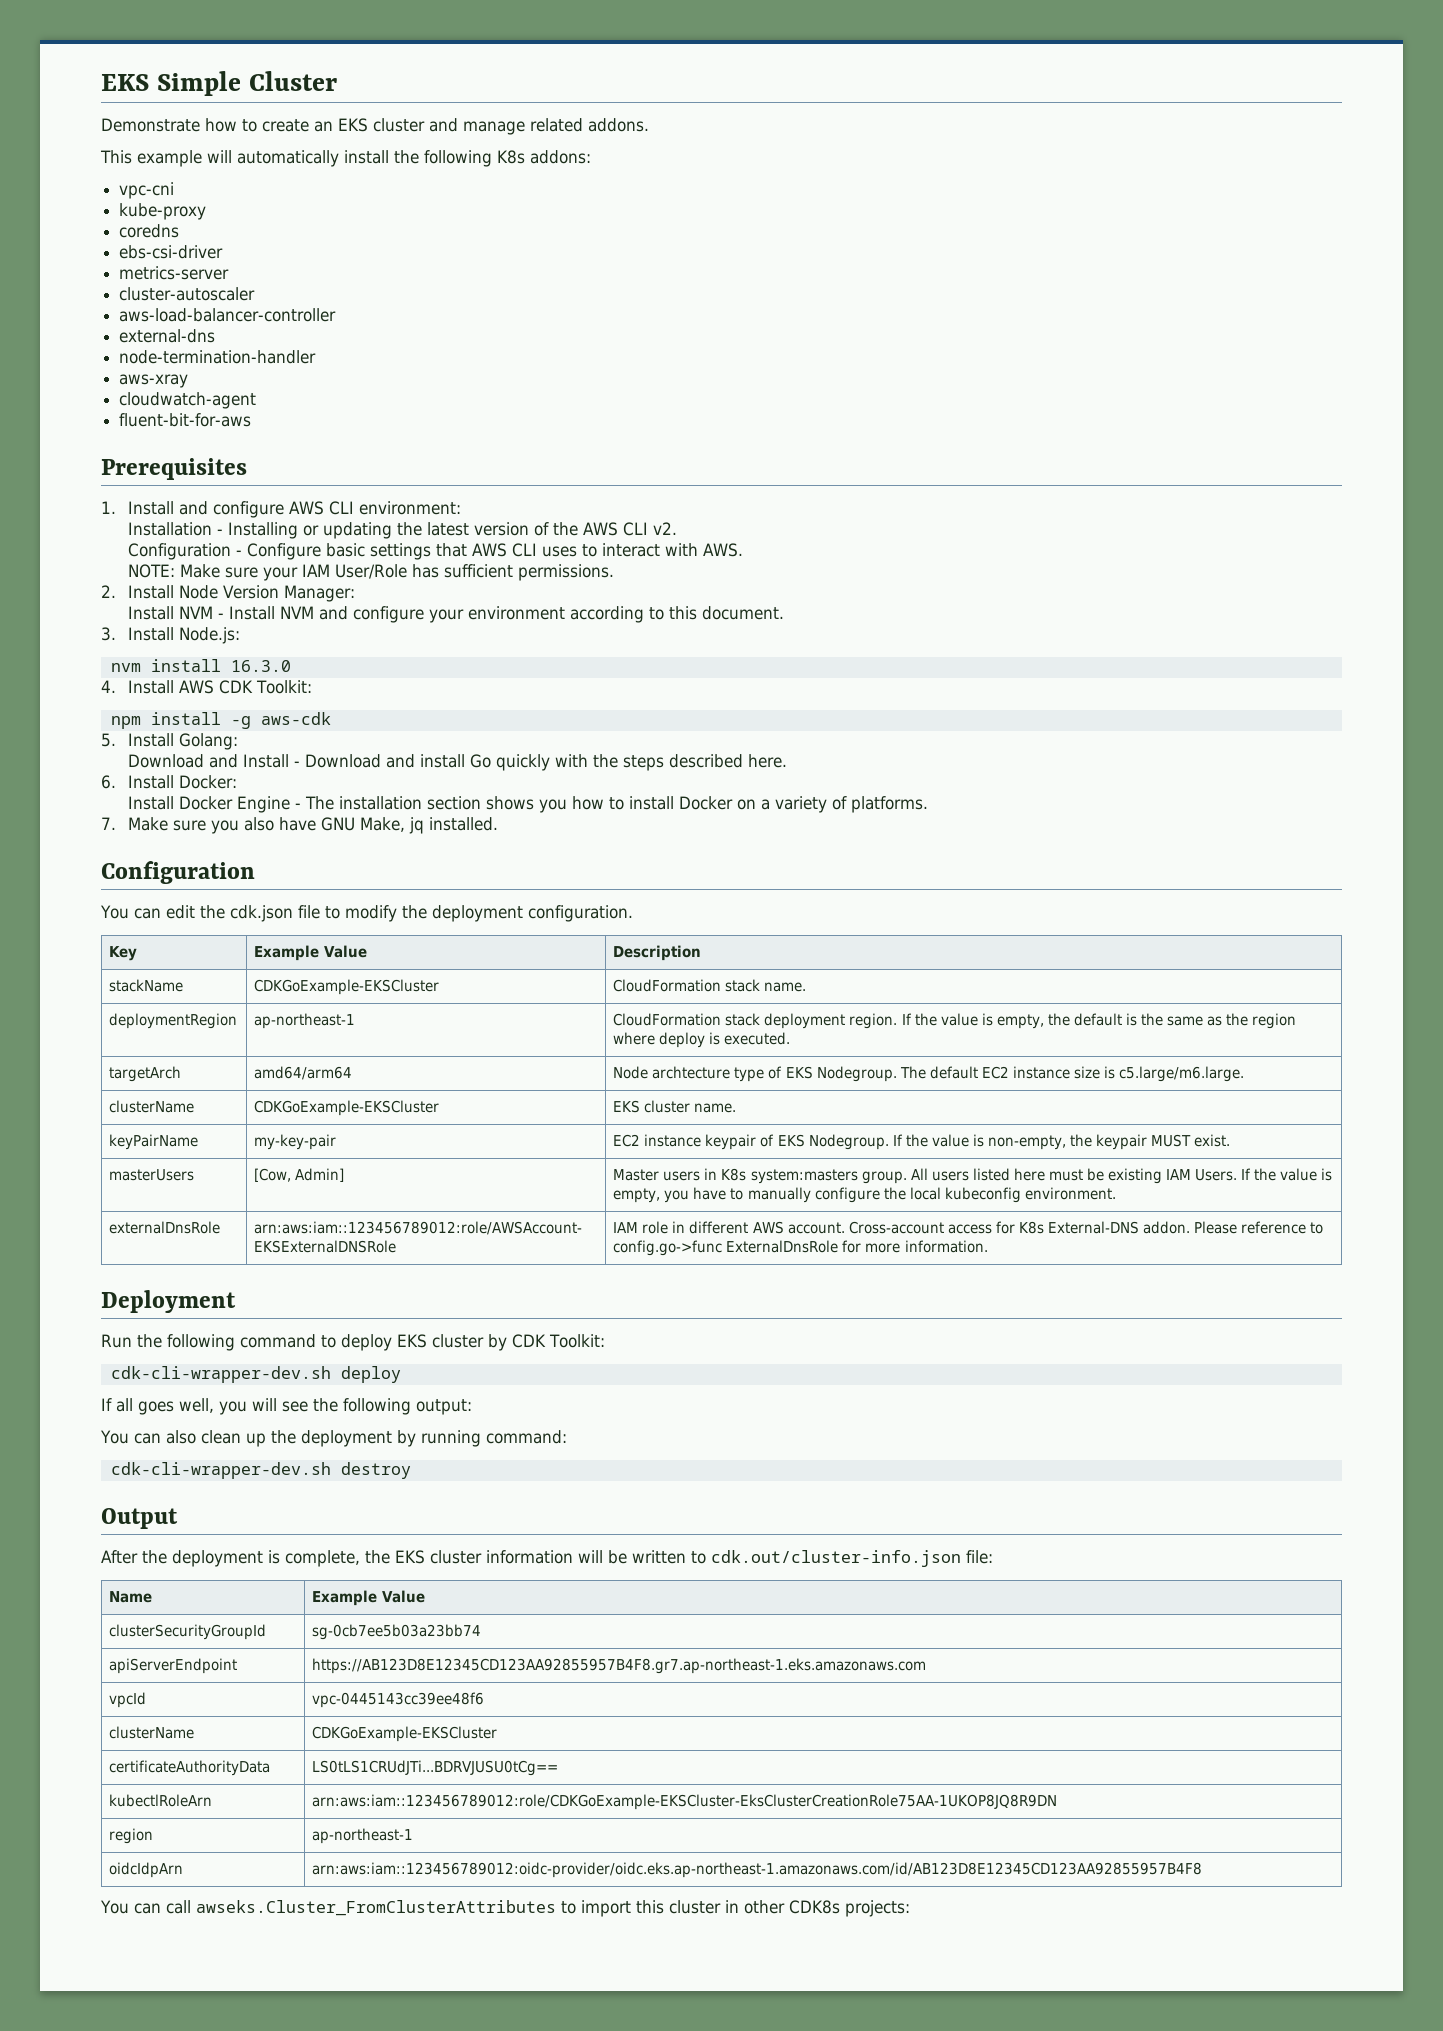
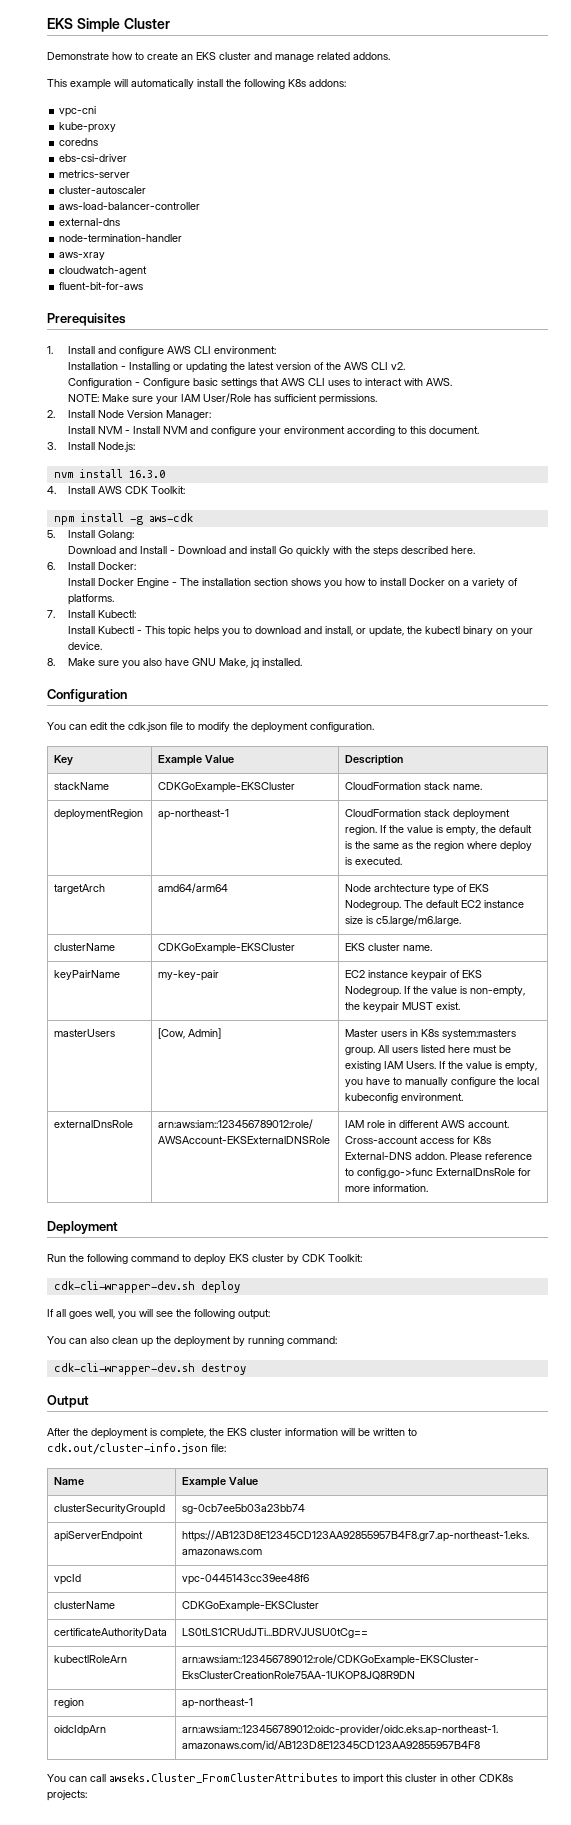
- 7. Make sure you also have GNU Make, jq installed.
+ 7. Install Kubectl:
+ Install Kubectl - This topic helps you to download and install, or update, the kubectl binary on your device.
+ 8. Make sure you also have GNU Make, jq installed.

